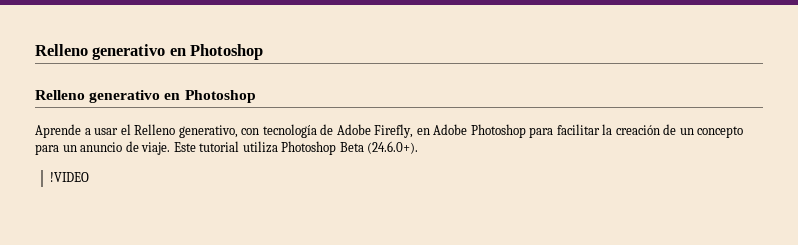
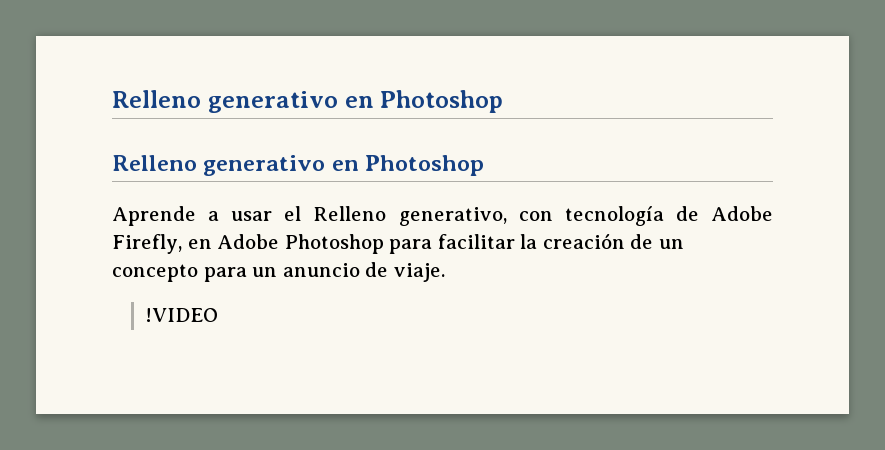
- Este tutorial utiliza Photoshop Beta (24.6.0+).

